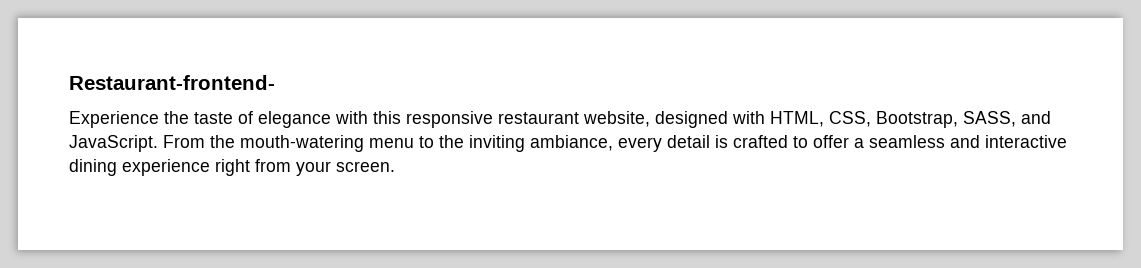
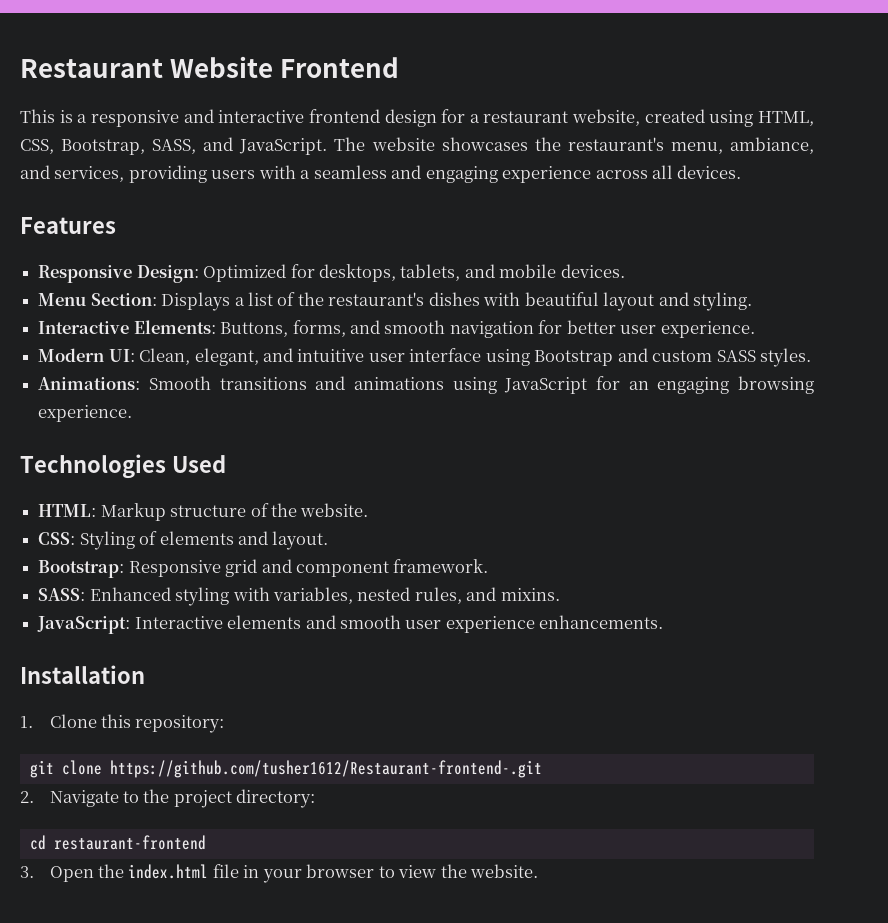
- Restaurant-frontend-
- Experience the taste of elegance with this responsive restaurant website, designed with HTML, CSS, Bootstrap, SASS, and JavaScript.
+ Restaurant Website Frontend
+ This is a responsive and interactive frontend design for a restaurant website, created using HTML, CSS, Bootstrap, SASS, and JavaScript.
- From the mouth-watering menu to the inviting ambiance, every detail is crafted to offer a seamless and interactive dining experience right from your screen.
+ The website showcases the restaurant's menu, ambiance, and services, providing users with a seamless and engaging experience across all devices.
+ Features
+ Responsive Design: Optimized for desktops, tablets, and mobile devices.
+ Menu Section: Displays a list of the restaurant's dishes with beautiful layout and styling.
+ Interactive Elements: Buttons, forms, and smooth navigation for better user experience.
+ Modern UI: Clean, elegant, and intuitive user interface using Bootstrap and custom SASS styles.
+ Animations: Smooth transitions and animations using JavaScript for an engaging browsing experience.
+ Technologies Used
+ HTML: Markup structure of the website.
+ CSS: Styling of elements and layout.
+ Bootstrap: Responsive grid and component framework.
+ SASS: Enhanced styling with variables, nested rules, and mixins.
+ JavaScript: Interactive elements and smooth user experience enhancements.
+ Installation
+ 1. Clone this repository:
+ git clone https://github.com/tusher1612/Restaurant-frontend-.git
+ 2. Navigate to the project directory:
+ cd restaurant-frontend
+ 3. Open the index.html file in your browser to view the website.

